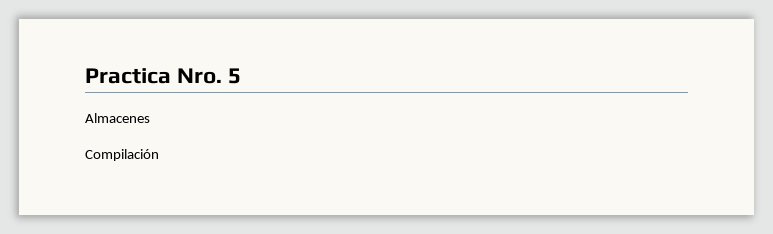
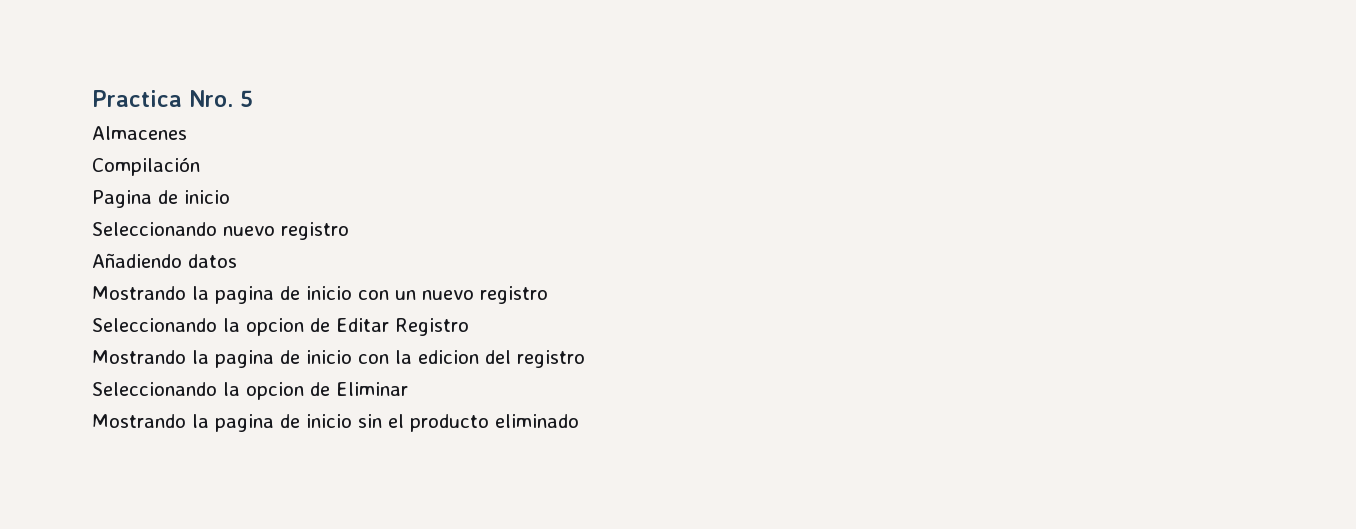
+ Pagina de inicio
+ Seleccionando nuevo registro
+ Añadiendo datos
+ Mostrando la pagina de inicio con un nuevo registro
+ Seleccionando la opcion de Editar Registro
+ Mostrando la pagina de inicio con la edicion del registro
+ Seleccionando la opcion de Eliminar
+ Mostrando la pagina de inicio sin el producto eliminado

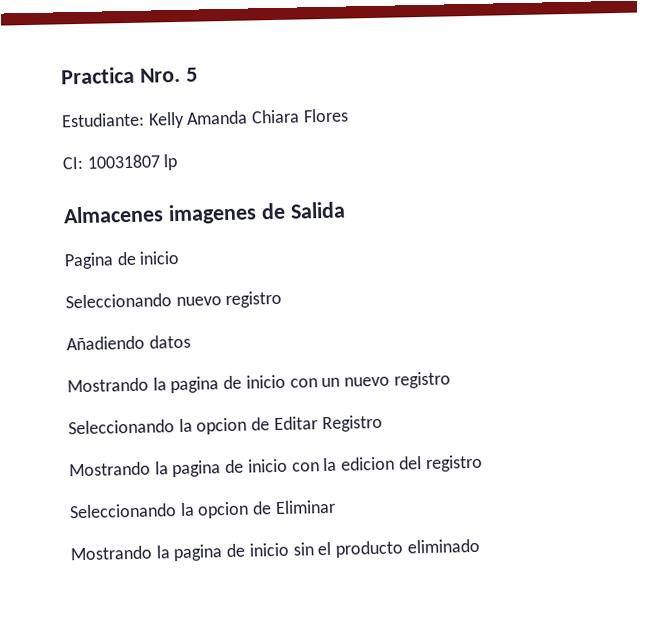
- Almacenes
- Compilación
+ Estudiante: Kelly Amanda Chiara Flores
+ CI: 10031807 lp
+ Almacenes imagenes de Salida

